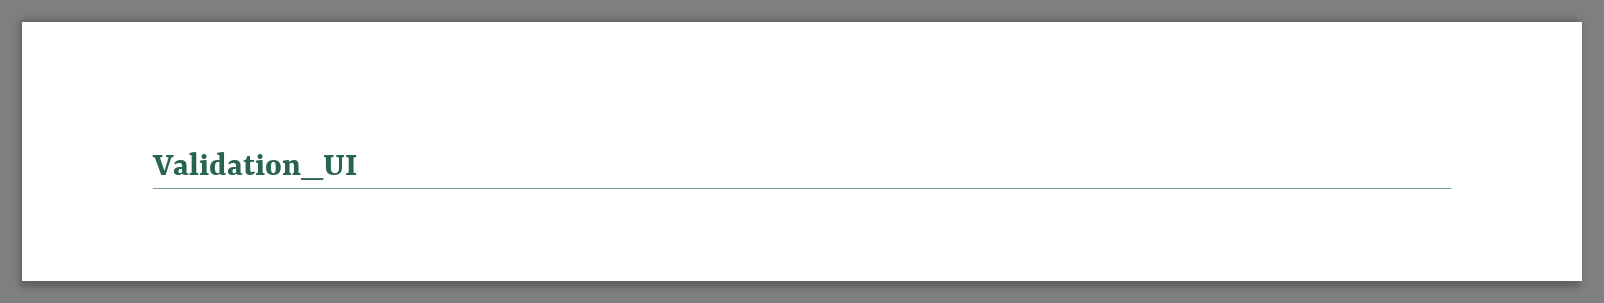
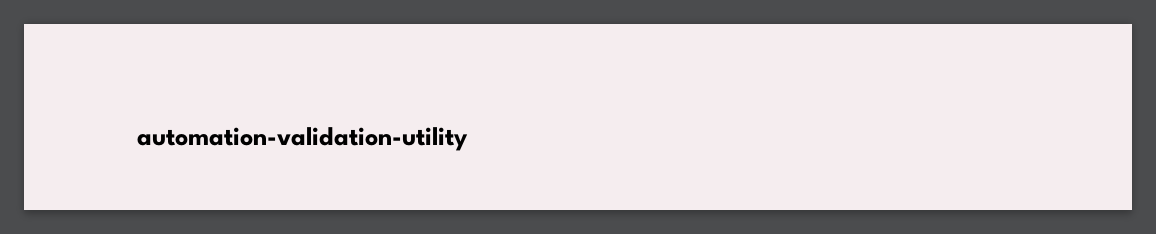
- Validation_UI
+ automation-validation-utility

